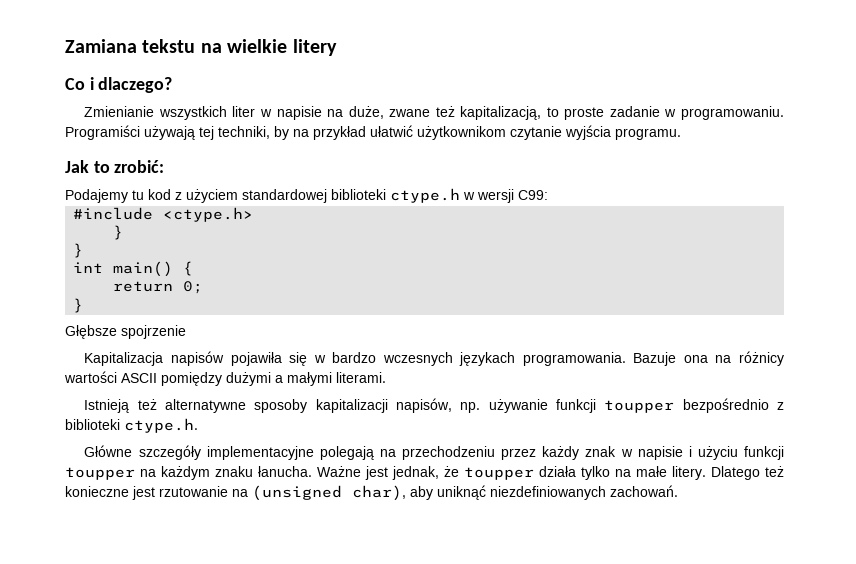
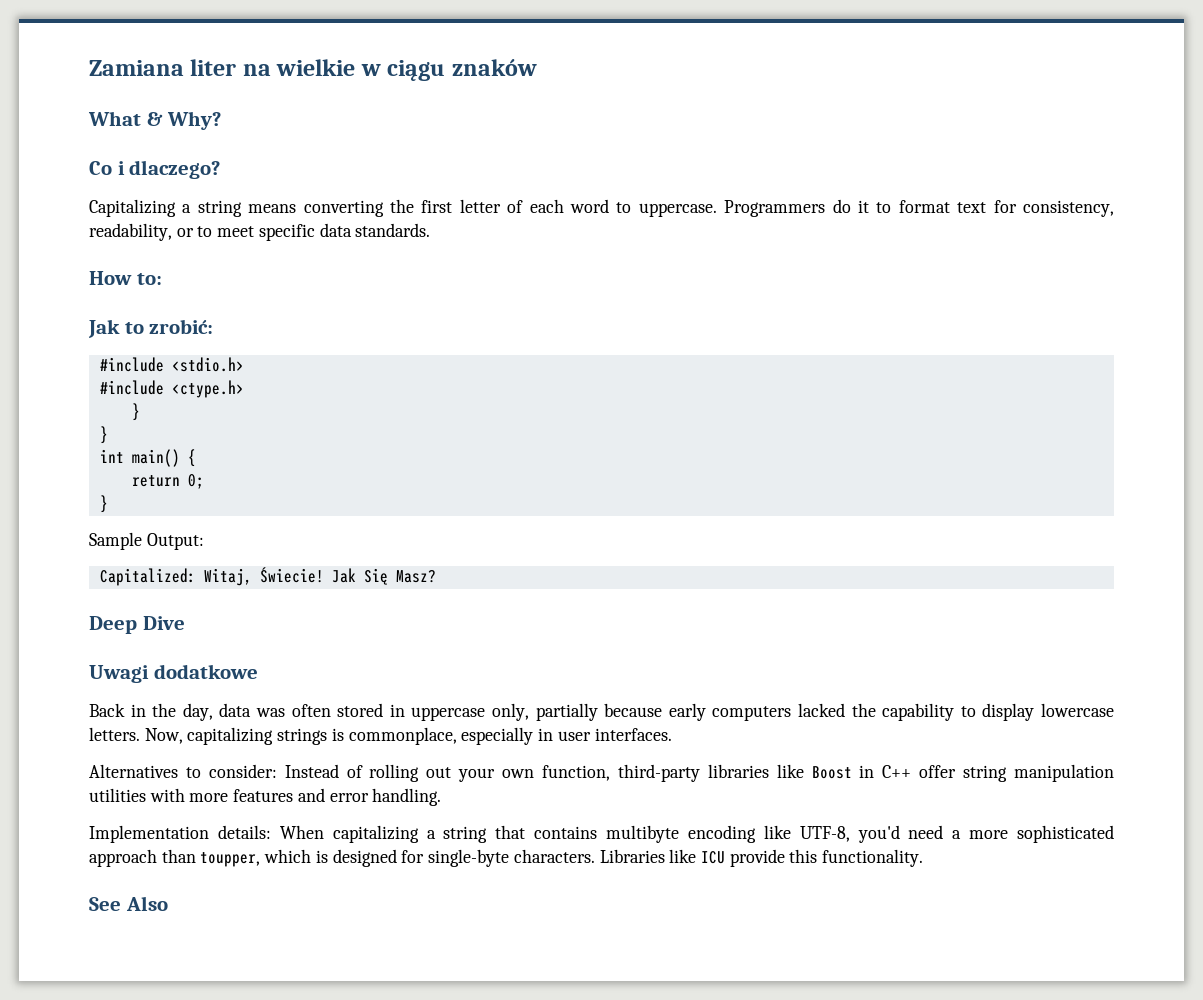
- Zamiana tekstu na wielkie litery
+ Zamiana liter na wielkie w ciągu znaków
+ What & Why?
  Co i dlaczego?
- Zmienianie wszystkich liter w napisie na duże, zwane też kapitalizacją, to proste zadanie w programowaniu. Programiści używają tej techniki, by na przykład ułatwić użytkownikom czytanie wyjścia programu.
+ Capitalizing a string means converting the first letter of each word to uppercase. Programmers do it to format text for consistency, readability, or to meet specific data standards.
+ How to:
  Jak to zrobić:
- Podajemy tu kod z użyciem standardowej biblioteki ctype.h w wersji C99:
+ #include <stdio.h>
- Głębsze spojrzenie
- Kapitalizacja napisów pojawiła się w bardzo wczesnych językach programowania. Bazuje ona na różnicy wartości ASCII pomiędzy dużymi a małymi literami.
- Istnieją też alternatywne sposoby kapitalizacji napisów, np. używanie funkcji toupper bezpośrednio z biblioteki ctype.h.
- Główne szczegóły implementacyjne polegają na przechodzeniu przez każdy znak w napisie i użyciu funkcji toupper na każdym znaku łanucha. Ważne jest jednak, że toupper działa tylko na małe litery. Dlatego też konieczne jest rzutowanie na (unsigned char), aby uniknąć niezdefiniowanych zachowań.
+ Sample Output:
+ Capitalized: Witaj, Świecie! Jak Się Masz?
+ Deep Dive
+ Uwagi dodatkowe
+ Back in the day, data was often stored in uppercase only, partially because early computers lacked the capability to display lowercase letters. Now, capitalizing strings is commonplace, especially in user interfaces.
+ Alternatives to consider: Instead of rolling out your own function, third-party libraries like Boost in C++ offer string manipulation utilities with more features and error handling.
+ Implementation details: When capitalizing a string that contains multibyte encoding like UTF-8, you'd need a more sophisticated approach than toupper, which is designed for single-byte characters. Libraries like ICU provide this functionality.
+ See Also

